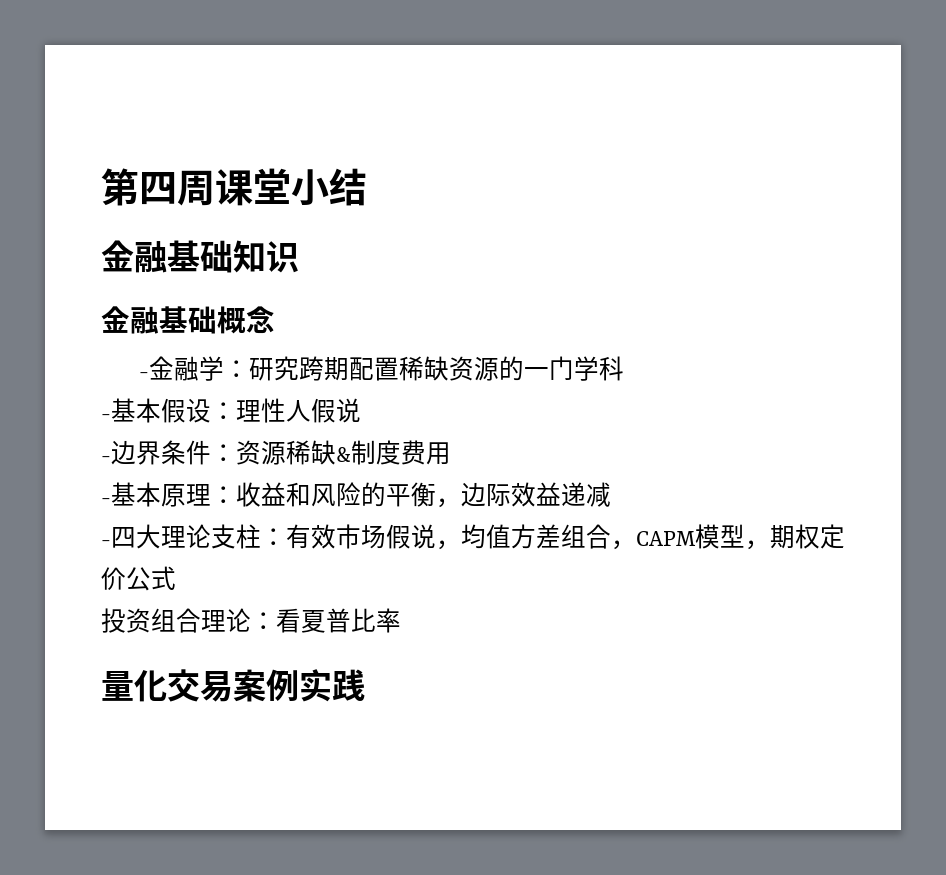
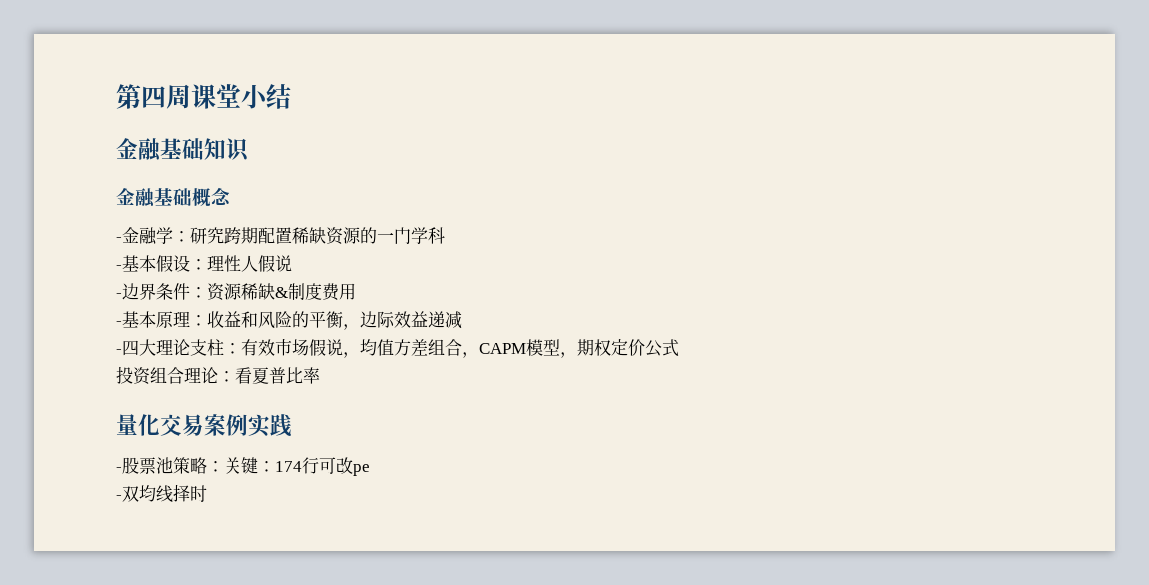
+ -股票池策略：关键：174行可改pe
+ -双均线择时

